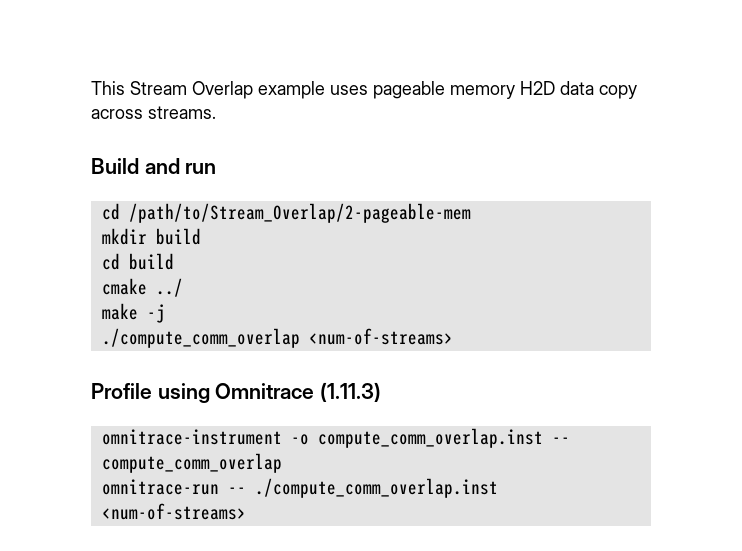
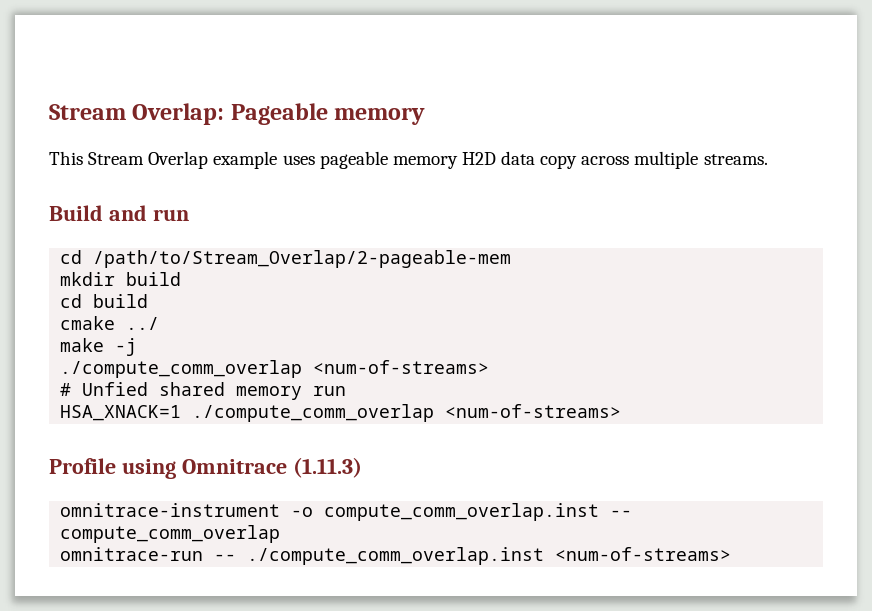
+ Stream Overlap: Pageable memory
- This Stream Overlap example uses pageable memory H2D data copy across streams.
+ This Stream Overlap example uses pageable memory H2D data copy across multiple streams.
+ # Unfied shared memory run
+ HSA_XNACK=1 ./compute_comm_overlap <num-of-streams>

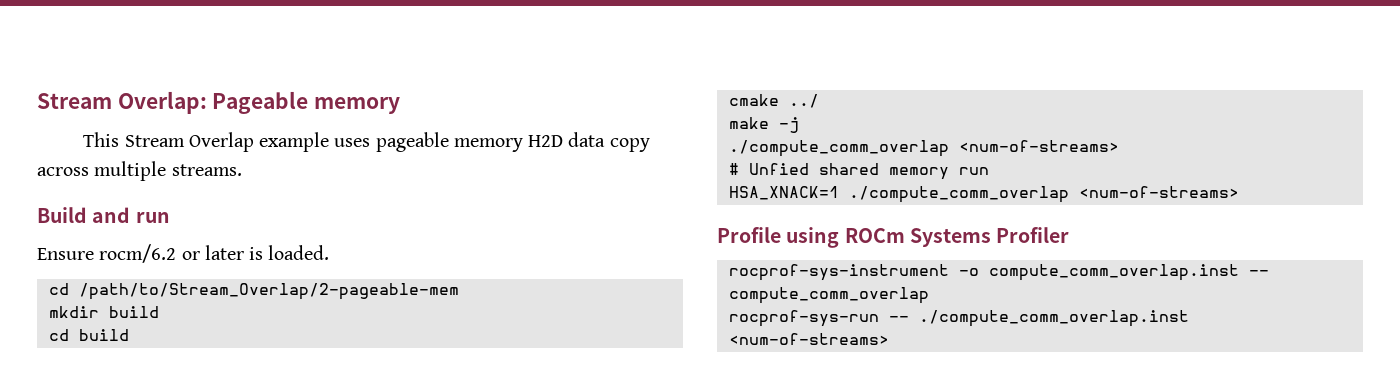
+ Ensure rocm/6.2 or later is loaded.
- Profile using Omnitrace (1.11.3)
- omnitrace-instrument -o compute_comm_overlap.inst -- compute_comm_overlap
+ Profile using ROCm Systems Profiler
+ rocprof-sys-instrument -o compute_comm_overlap.inst -- compute_comm_overlap
- omnitrace-run -- ./compute_comm_overlap.inst <num-of-streams>
+ rocprof-sys-run -- ./compute_comm_overlap.inst <num-of-streams>

